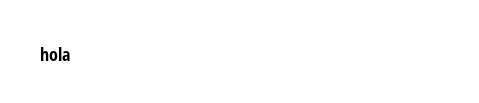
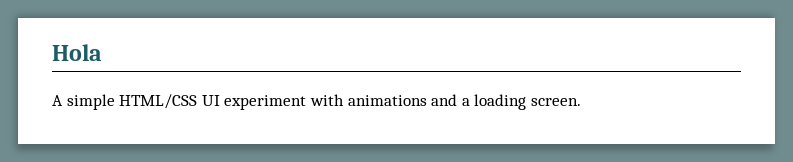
- hola
+ Hola
+ A simple HTML/CSS UI experiment with animations and a loading screen.

